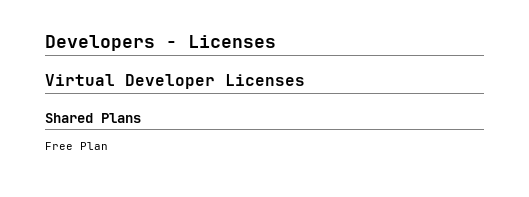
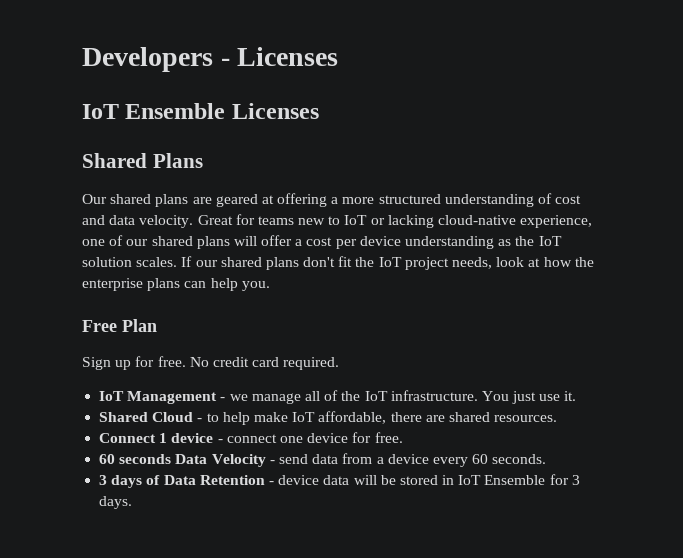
- Virtual Developer Licenses
+ IoT Ensemble Licenses
+ Our shared plans are geared at offering a more structured understanding of cost and data velocity. Great for teams new to IoT or lacking cloud-native experience, one of our shared plans will offer a cost per device understanding as the IoT solution scales. If our shared plans don't fit the IoT project needs, look at how the enterprise plans can help you.
  Free Plan
+ Sign up for free. No credit card required.
+ IoT Management - we manage all of the IoT infrastructure. You just use it.
+ Shared Cloud - to help make IoT affordable, there are shared resources.
+ Connect 1 device - connect one device for free.
+ 60 seconds Data Velocity - send data from a device every 60 seconds.
+ 3 days of Data Retention - device data will be stored in IoT Ensemble for 3 days.

